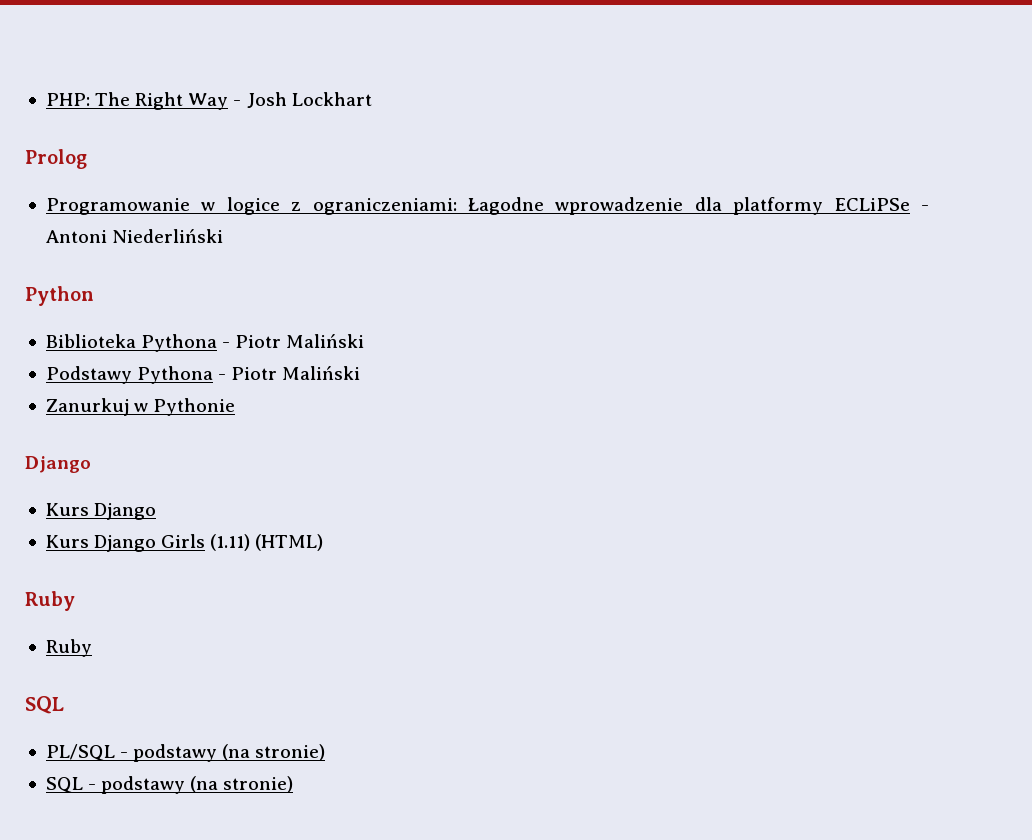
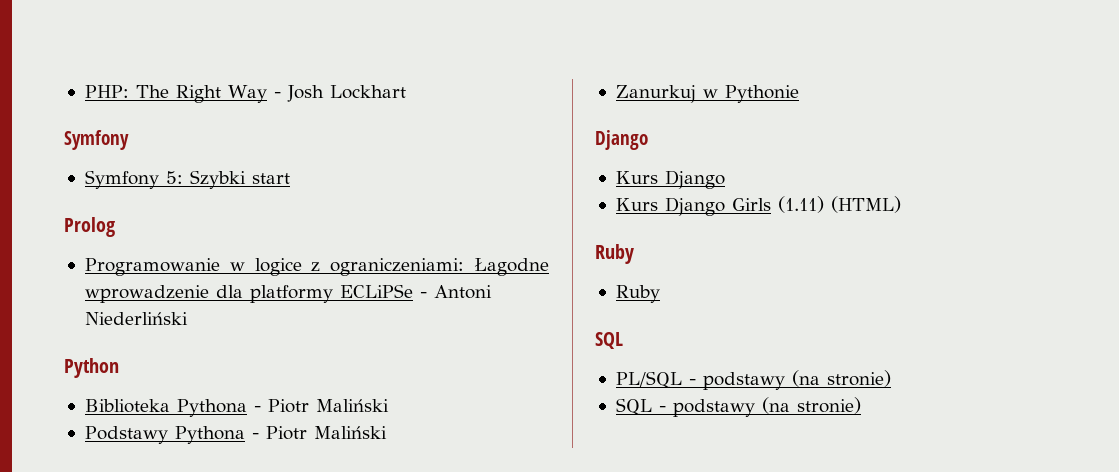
  PHP: The Right Way - Josh Lockhart
+ Symfony
+ Symfony 5: Szybki start

